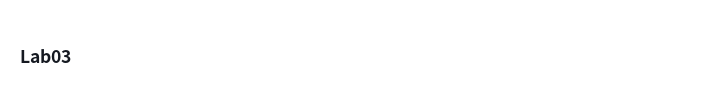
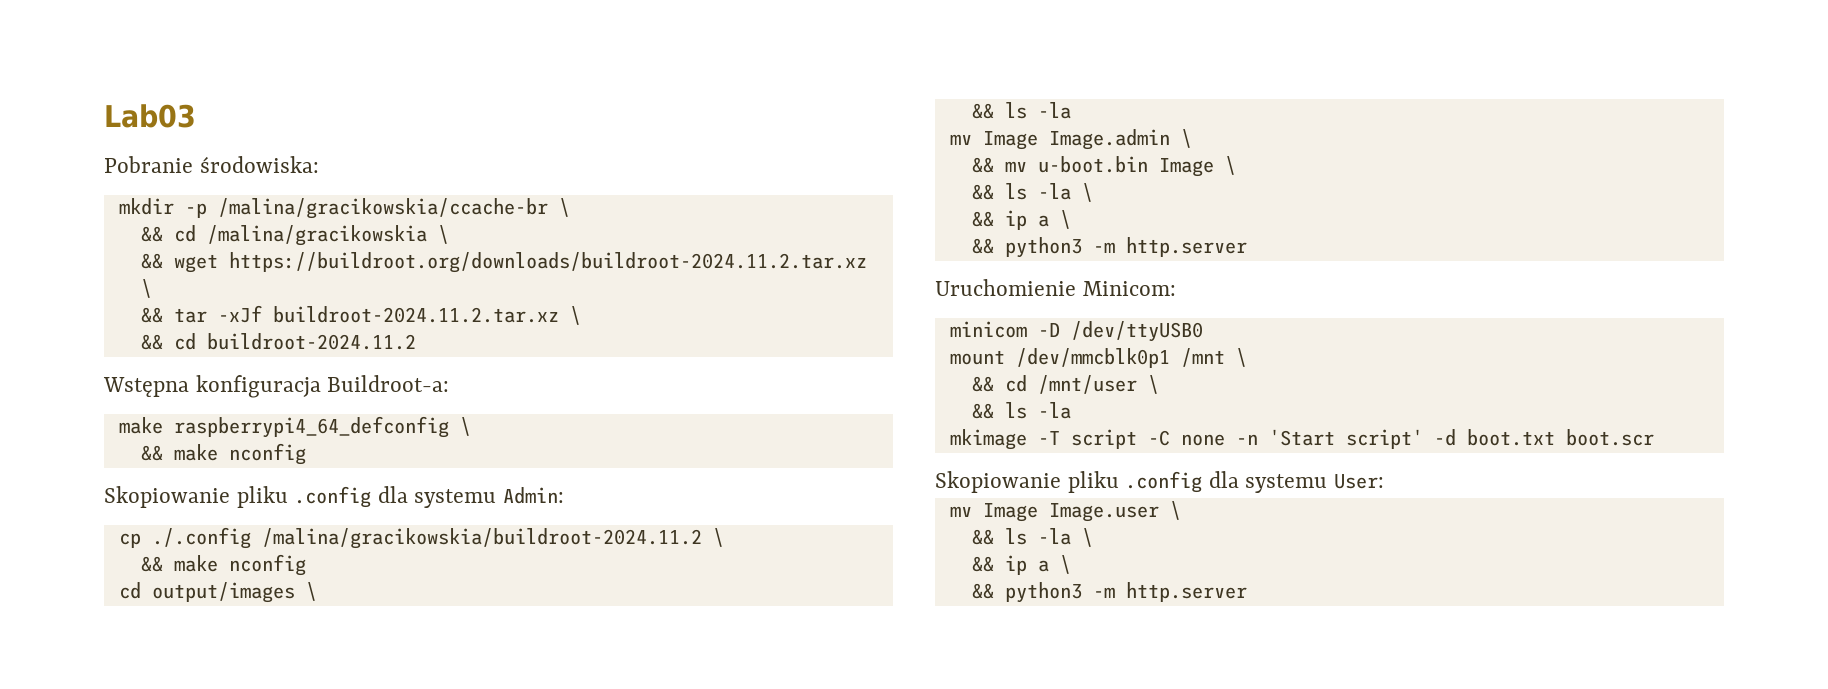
+ Pobranie środowiska:
+ mkdir -p /malina/gracikowskia/ccache-br \
+ && cd /malina/gracikowskia \
+ && wget https://buildroot.org/downloads/buildroot-2024.11.2.tar.xz \
+ && tar -xJf buildroot-2024.11.2.tar.xz \
+ && cd buildroot-2024.11.2
+ Wstępna konfiguracja Buildroot-a:
+ make raspberrypi4_64_defconfig \
+ && make nconfig
+ Skopiowanie pliku .config dla systemu Admin:
+ cp ./.config /malina/gracikowskia/buildroot-2024.11.2 \
+ && make nconfig
+ cd output/images \
+ && ls -la
+ mv Image Image.admin \
+ && mv u-boot.bin Image \
+ && ls -la \
+ && ip a \
+ && python3 -m http.server
+ Uruchomienie Minicom:
+ minicom -D /dev/ttyUSB0
+ mount /dev/mmcblk0p1 /mnt \
+ && cd /mnt/user \
+ && ls -la
+ mkimage -T script -C none -n 'Start script' -d boot.txt boot.scr
+ Skopiowanie pliku .config dla systemu User:
+ mv Image Image.user \
+ && ls -la \
+ && ip a \
+ && python3 -m http.server

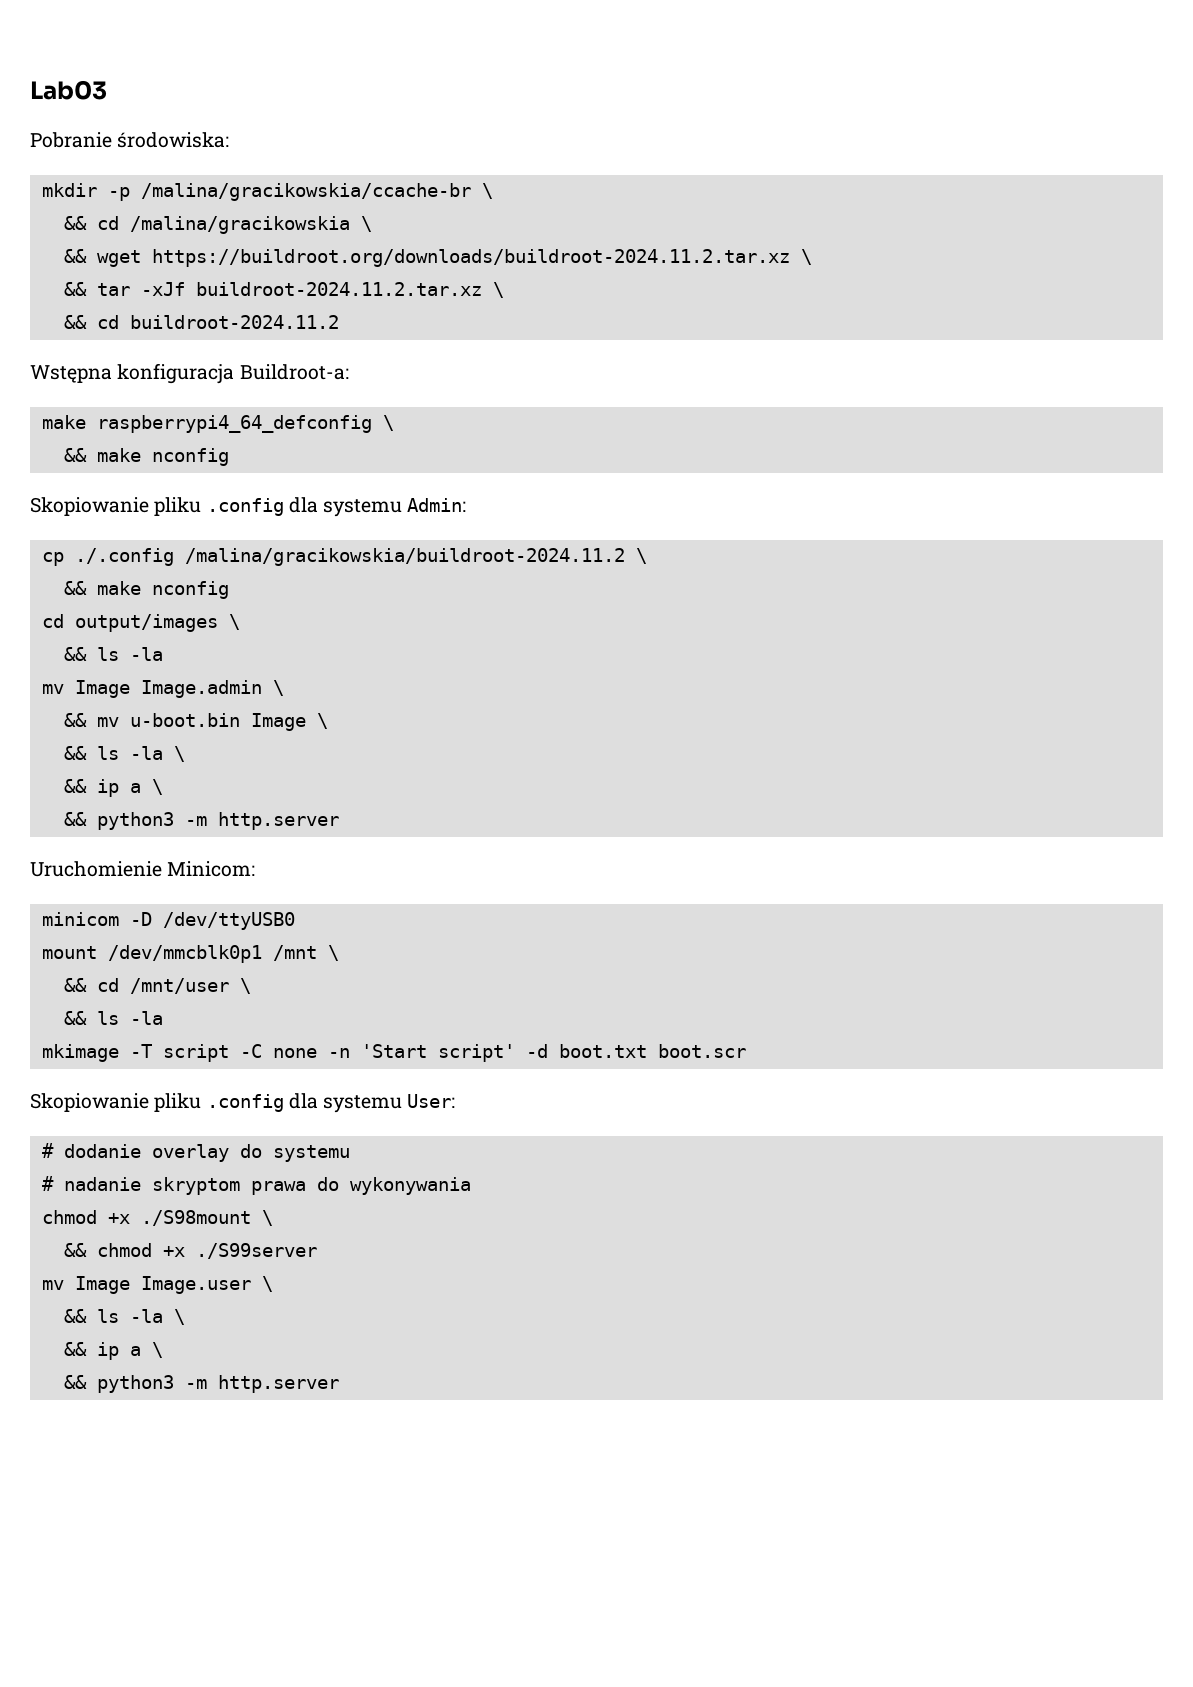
+ # dodanie overlay do systemu
+ # nadanie skryptom prawa do wykonywania
+ chmod +x ./S98mount \
+ && chmod +x ./S99server

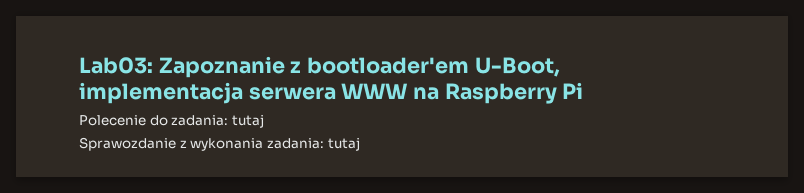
- Lab03
- Pobranie środowiska:
- mkdir -p /malina/gracikowskia/ccache-br \
- && cd /malina/gracikowskia \
- && wget https://buildroot.org/downloads/buildroot-2024.11.2.tar.xz \
- && tar -xJf buildroot-2024.11.2.tar.xz \
- && cd buildroot-2024.11.2
- Wstępna konfiguracja Buildroot-a:
- make raspberrypi4_64_defconfig \
- && make nconfig
- Skopiowanie pliku .config dla systemu Admin:
- cp ./.config /malina/gracikowskia/buildroot-2024.11.2 \
- && make nconfig
- cd output/images \
- && ls -la
- mv Image Image.admin \
- && mv u-boot.bin Image \
- && ls -la \
- && ip a \
- && python3 -m http.server
- Uruchomienie Minicom:
- minicom -D /dev/ttyUSB0
- mount /dev/mmcblk0p1 /mnt \
- && cd /mnt/user \
- && ls -la
- mkimage -T script -C none -n 'Start script' -d boot.txt boot.scr
- Skopiowanie pliku .config dla systemu User:
- # dodanie overlay do systemu
- # nadanie skryptom prawa do wykonywania
- chmod +x ./S98mount \
- && chmod +x ./S99server
- mv Image Image.user \
- && ls -la \
- && ip a \
- && python3 -m http.server
+ Lab03: Zapoznanie z bootloader'em U-Boot, implementacja serwera WWW na Raspberry Pi
+ Polecenie do zadania: tutaj
+ Sprawozdanie z wykonania zadania: tutaj

